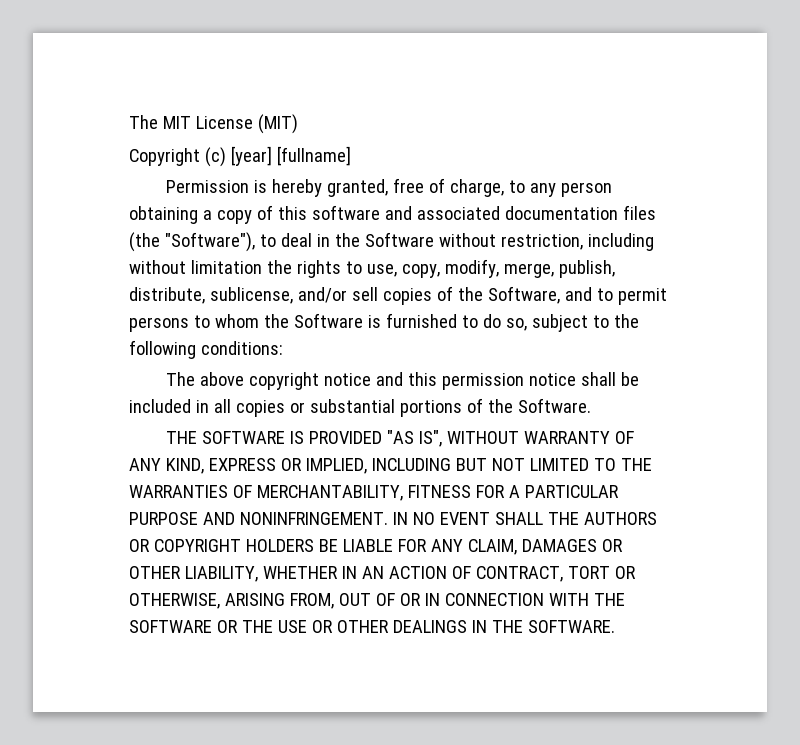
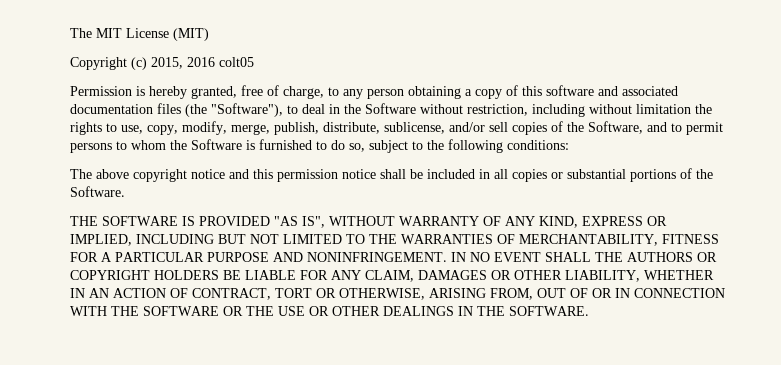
- Copyright (c) [year] [fullname]
+ Copyright (c) 2015, 2016 colt05

